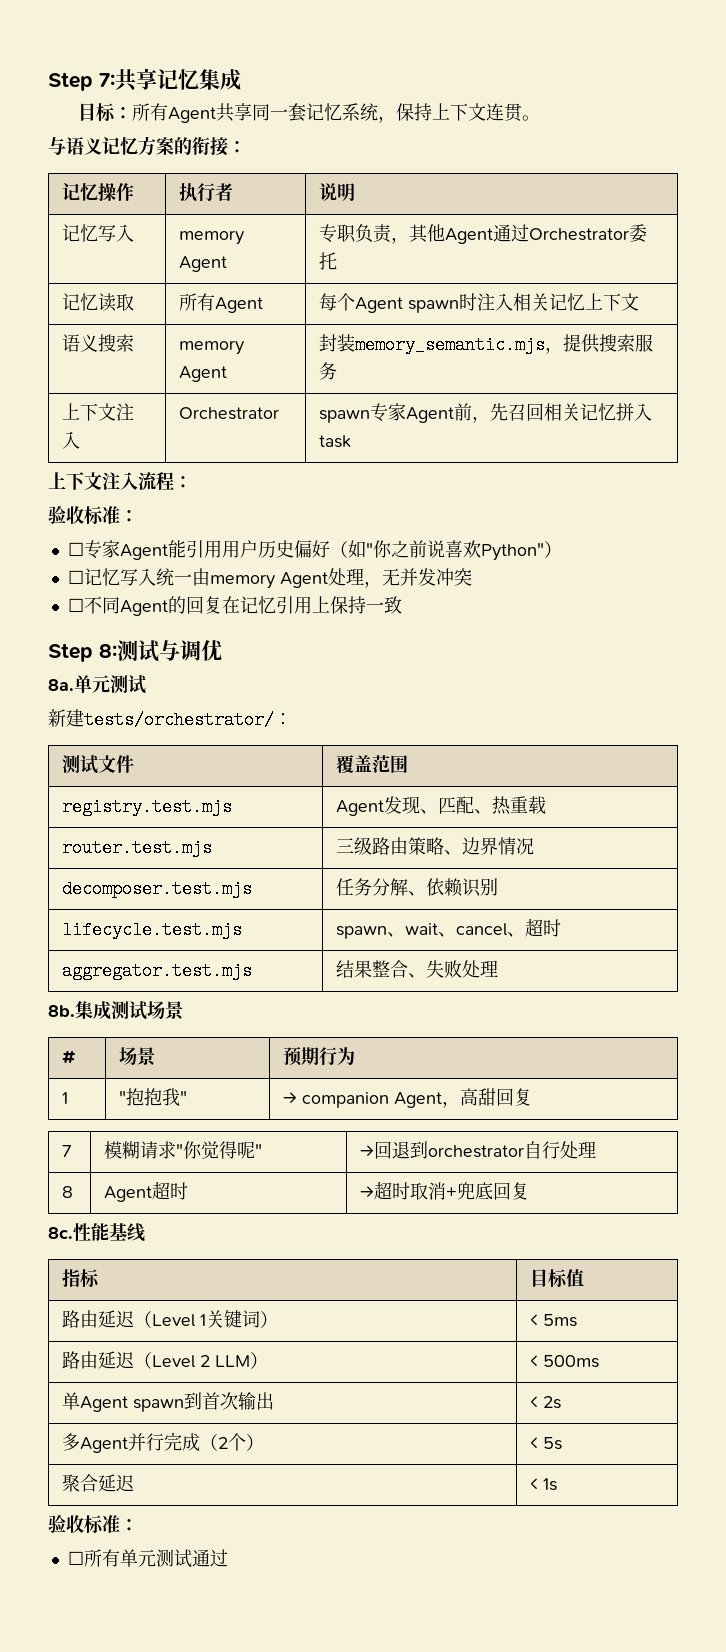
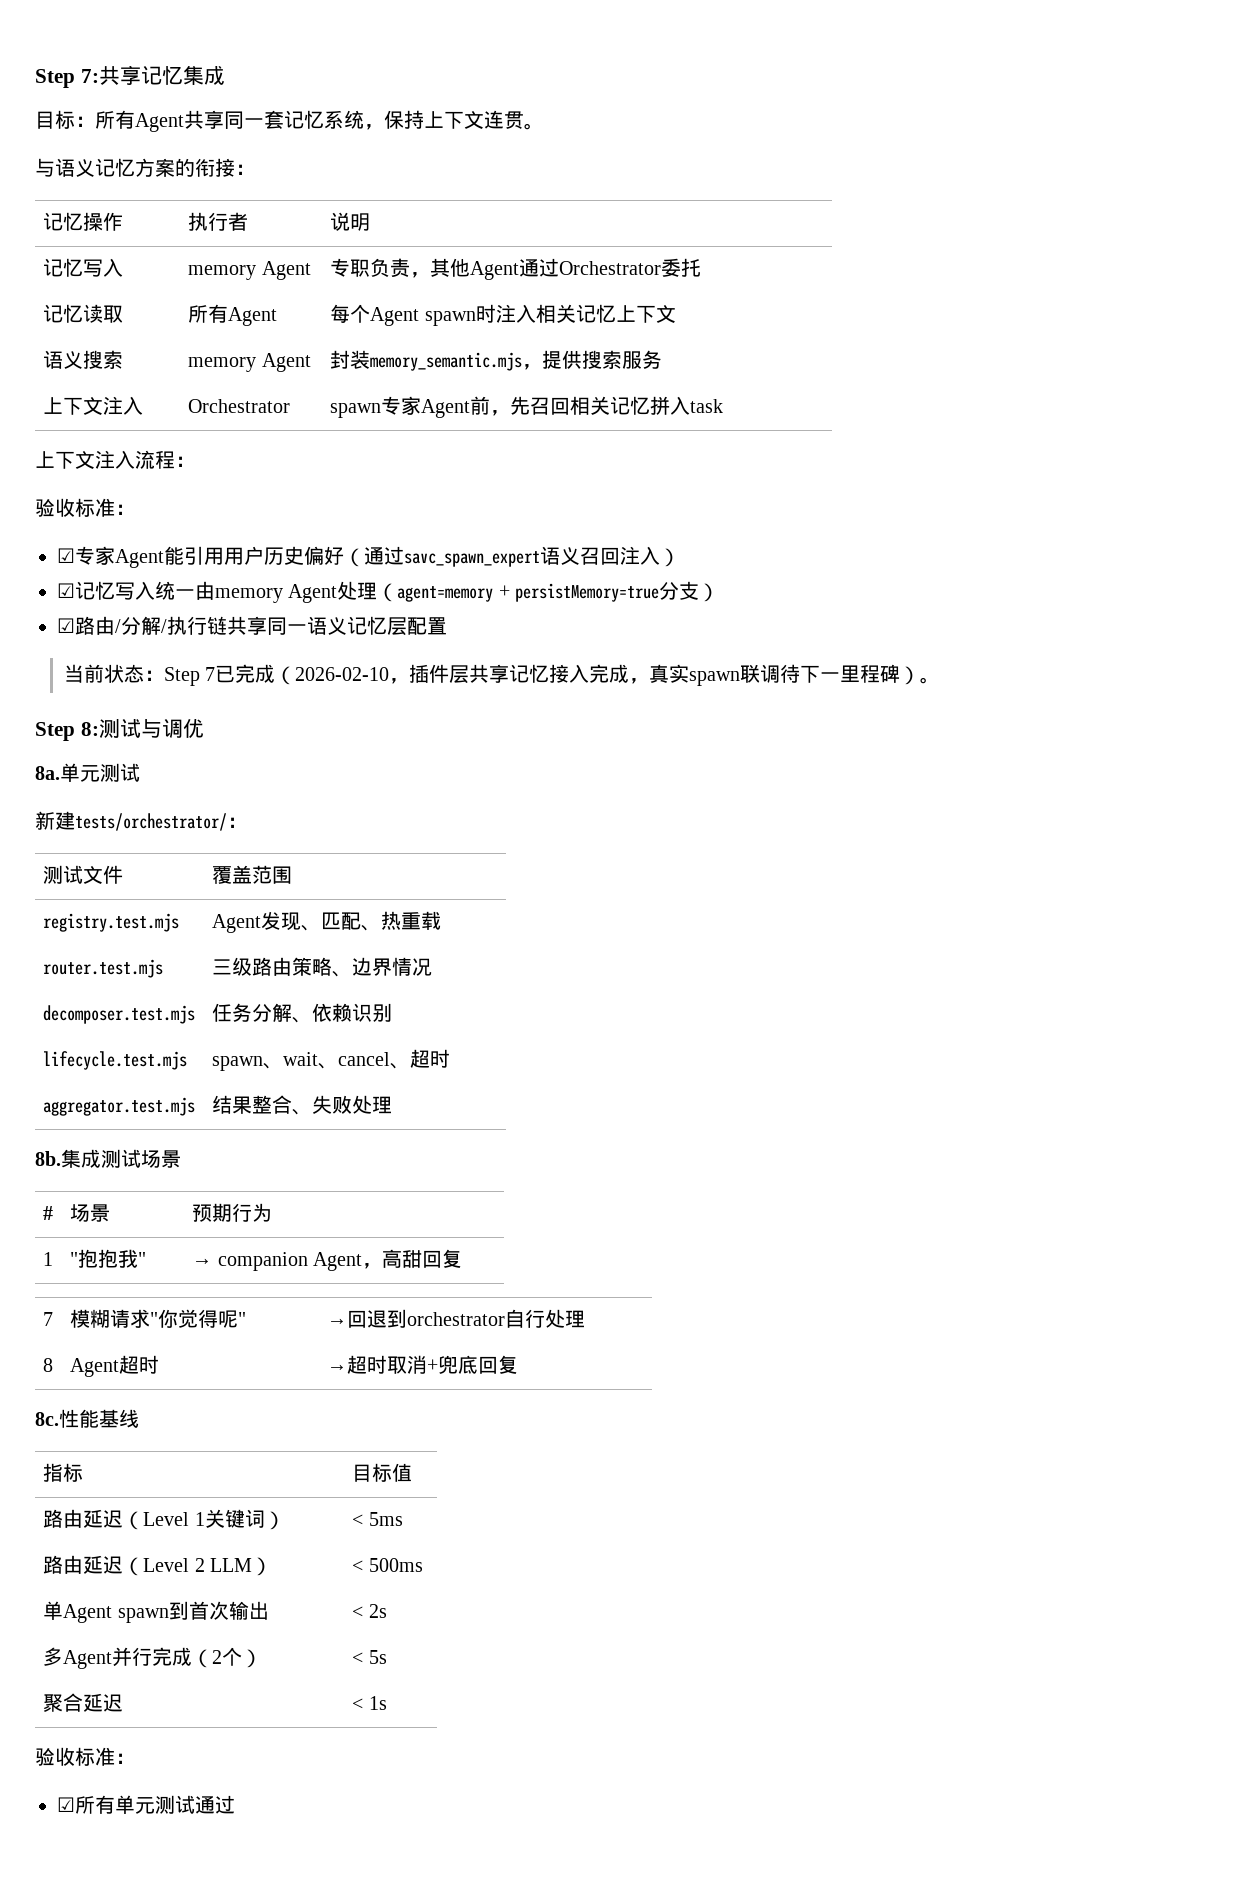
- ☐专家Agent能引用用户历史偏好（如"你之前说喜欢Python"）
- ☐记忆写入统一由memory Agent处理，无并发冲突
- ☐不同Agent的回复在记忆引用上保持一致
+ ☑专家Agent能引用用户历史偏好（通过savc_spawn_expert语义召回注入）
+ ☑记忆写入统一由memory Agent处理（agent=memory + persistMemory=true分支）
+ ☑路由/分解/执行链共享同一语义记忆层配置
+ 当前状态：Step 7已完成（2026-02-10，插件层共享记忆接入完成，真实spawn联调待下一里程碑）。
- ☐所有单元测试通过
+ ☑所有单元测试通过

